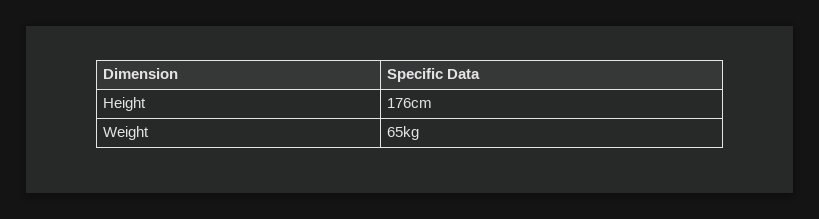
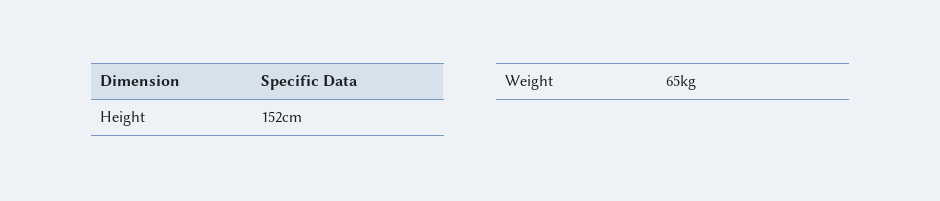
- Height | 176cm
+ Height | 152cm

